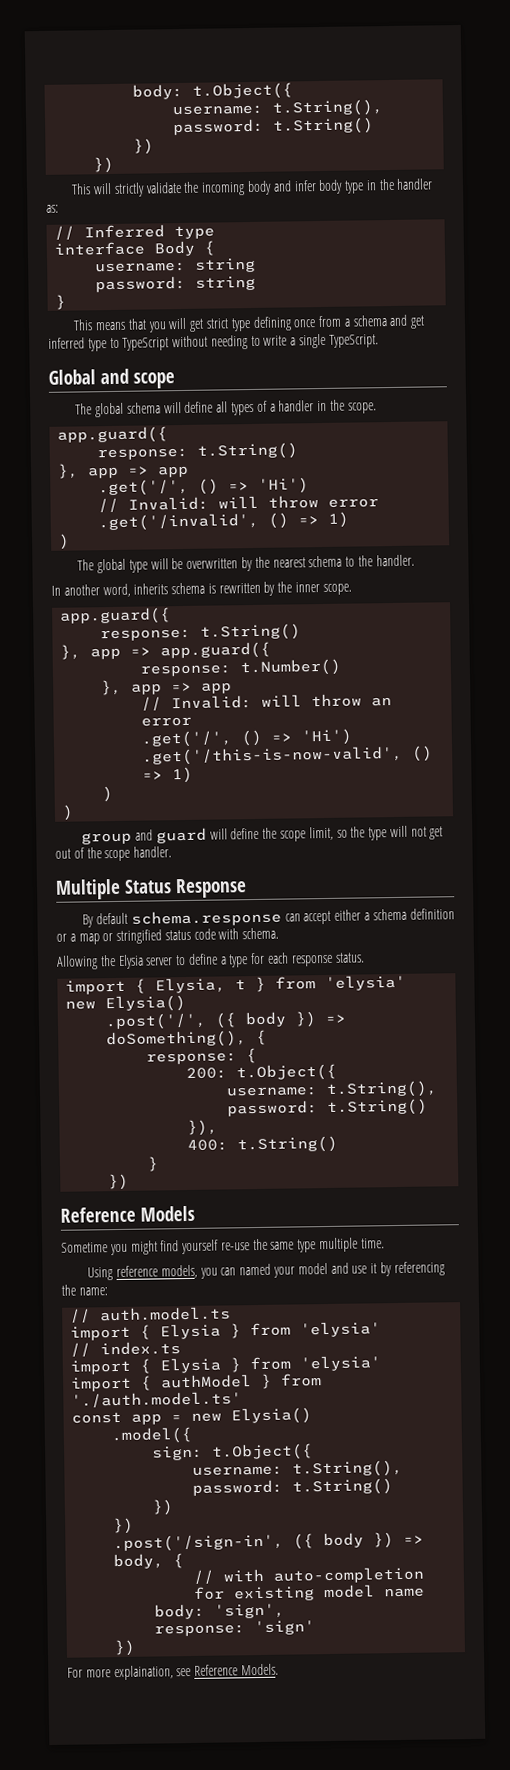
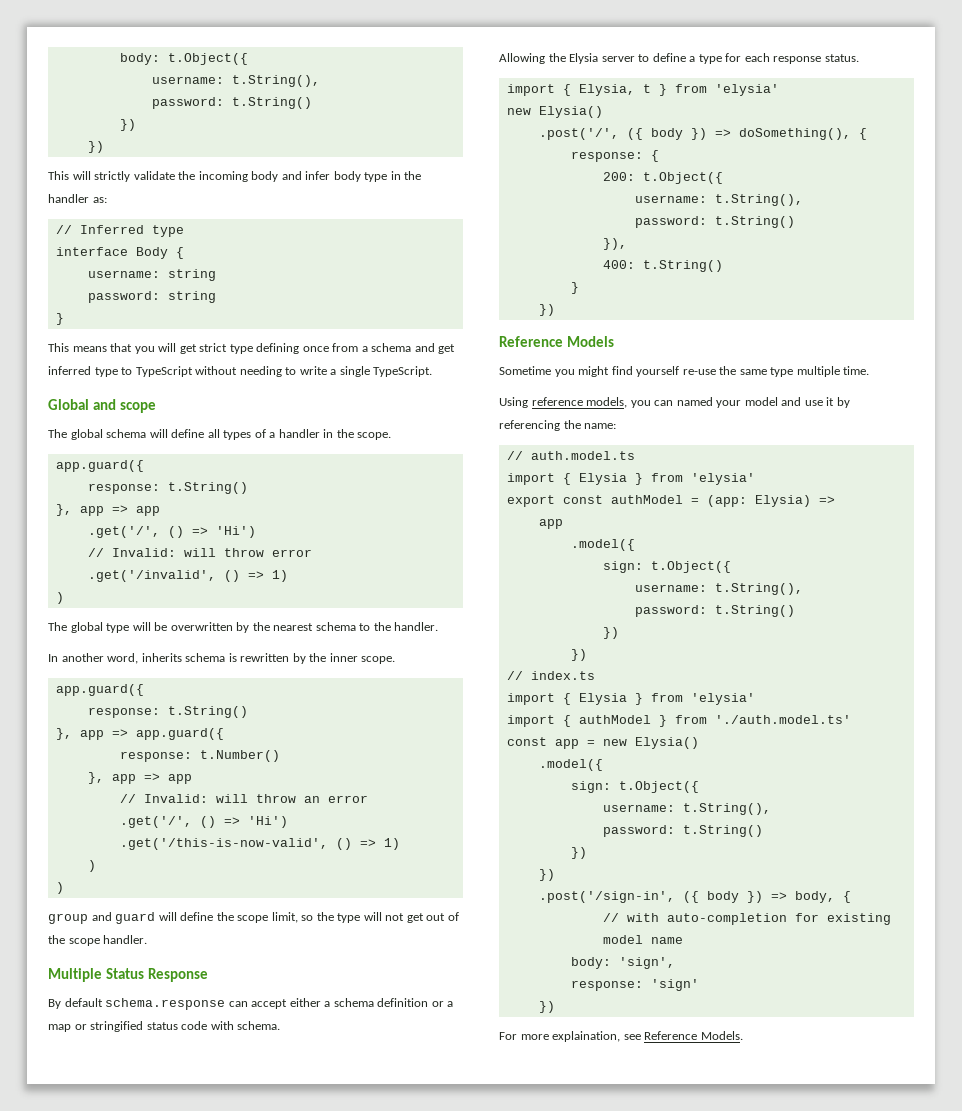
+ export const authModel = (app: Elysia) =>
+ app
+ .model({
+ sign: t.Object({
+ username: t.String(),
+ password: t.String()
+ })
+ })

